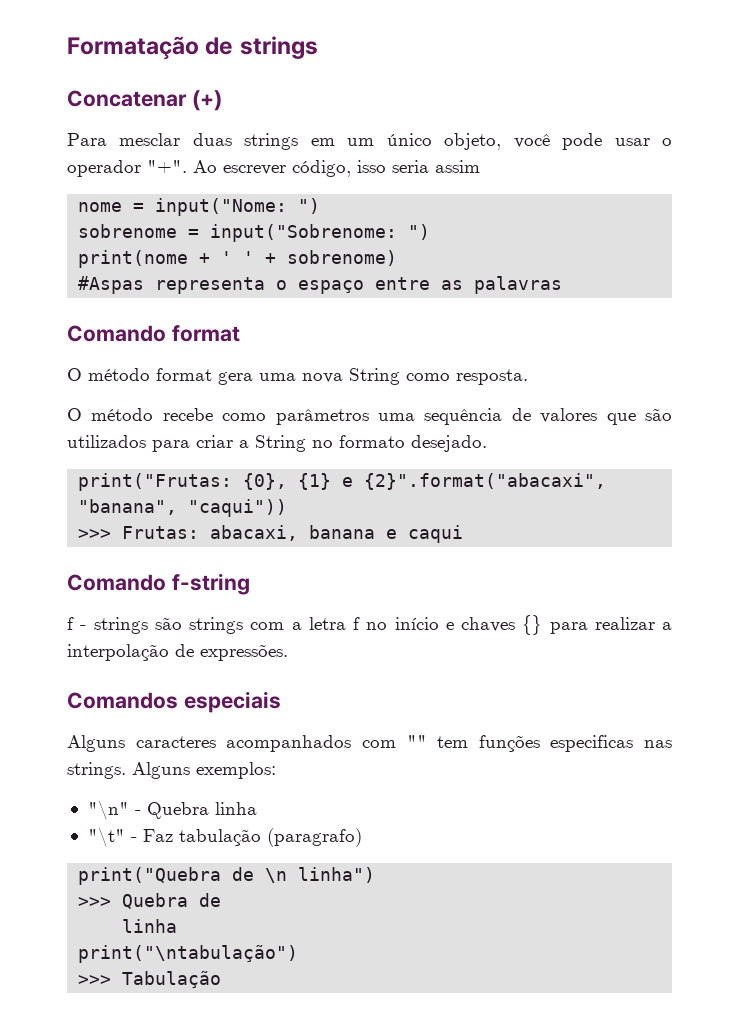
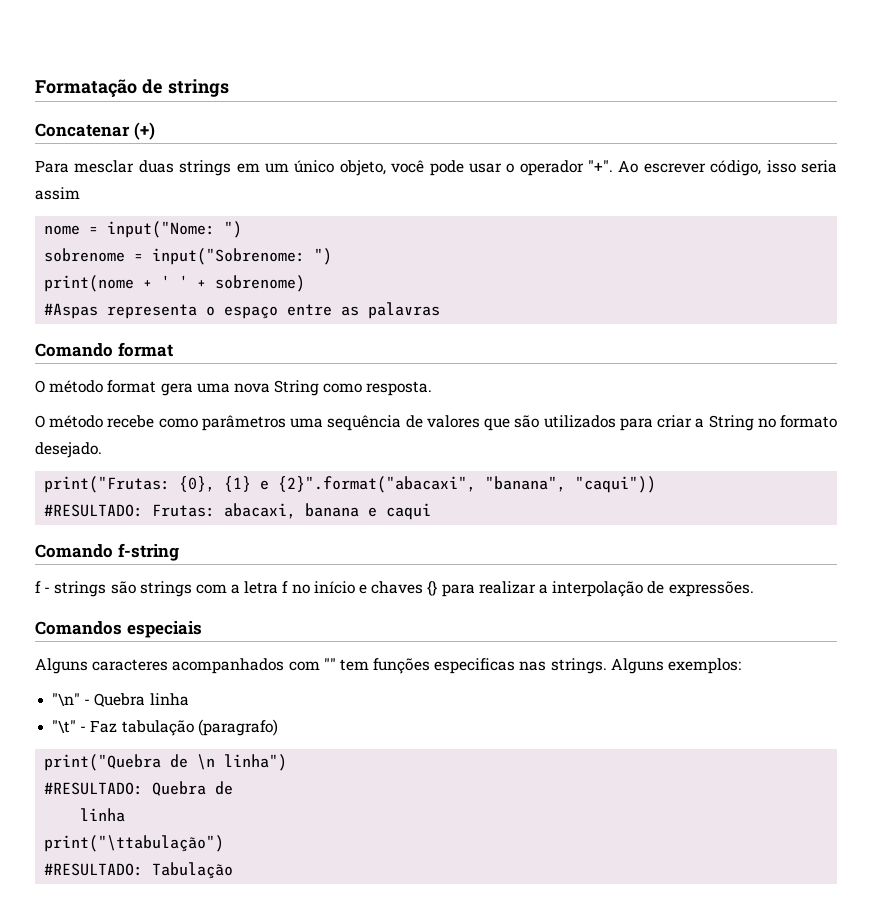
- >>> Frutas: abacaxi, banana e caqui
+ #RESULTADO: Frutas: abacaxi, banana e caqui
- >>> Quebra de
+ #RESULTADO: Quebra de
- print("\ntabulação")
- >>> Tabulação
+ print("\ttabulação")
+ #RESULTADO: Tabulação

